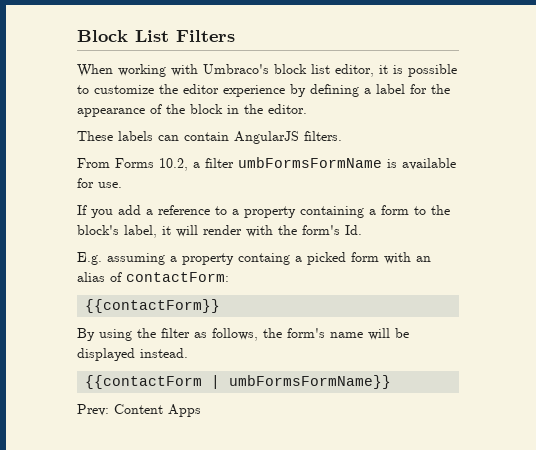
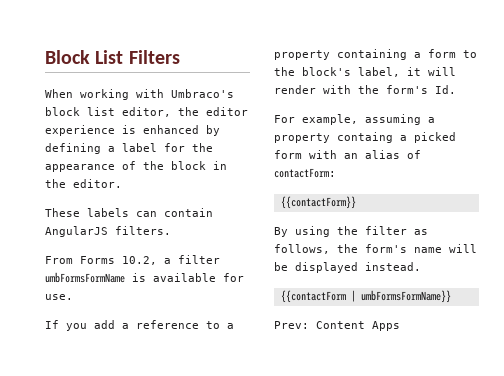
- When working with Umbraco's block list editor, it is possible to customize the editor experience by defining a label for the appearance of the block in the editor.
+ When working with Umbraco's block list editor, the editor experience is enhanced by defining a label for the appearance of the block in the editor.
- E.g. assuming a property containg a picked form with an alias of contactForm:
+ For example, assuming a property containg a picked form with an alias of contactForm:

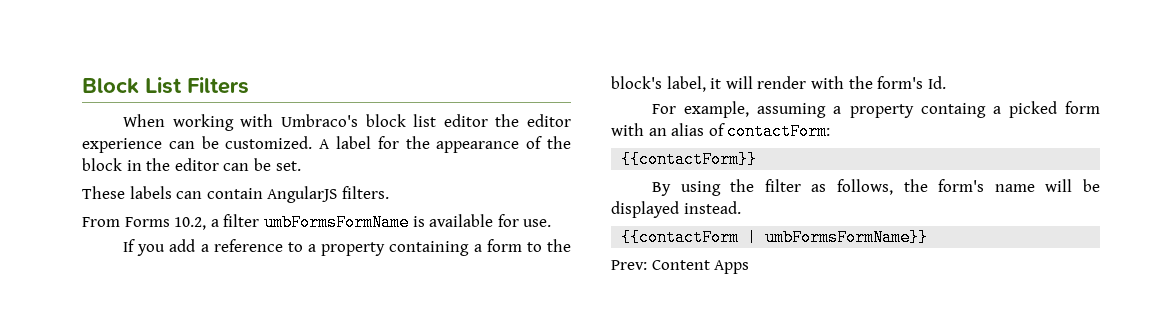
- When working with Umbraco's block list editor, the editor experience is enhanced by defining a label for the appearance of the block in the editor.
+ When working with Umbraco's block list editor the editor experience can be customized. A label for the appearance of the block in the editor can be set.

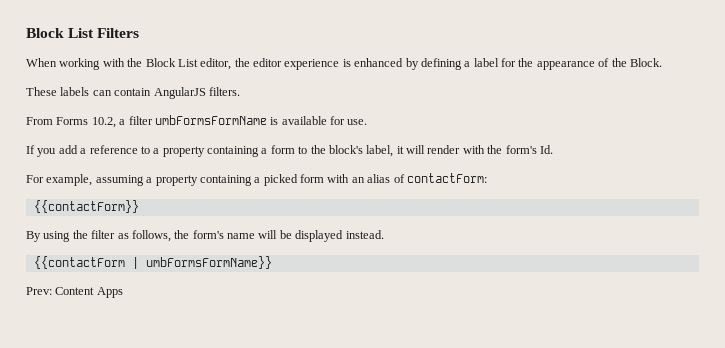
- When working with Umbraco's block list editor the editor experience can be customized. A label for the appearance of the block in the editor can be set.
+ When working with the Block List editor, the editor experience is enhanced by defining a label for the appearance of the Block.
- For example, assuming a property containg a picked form with an alias of contactForm:
+ For example, assuming a property containing a picked form with an alias of contactForm:

